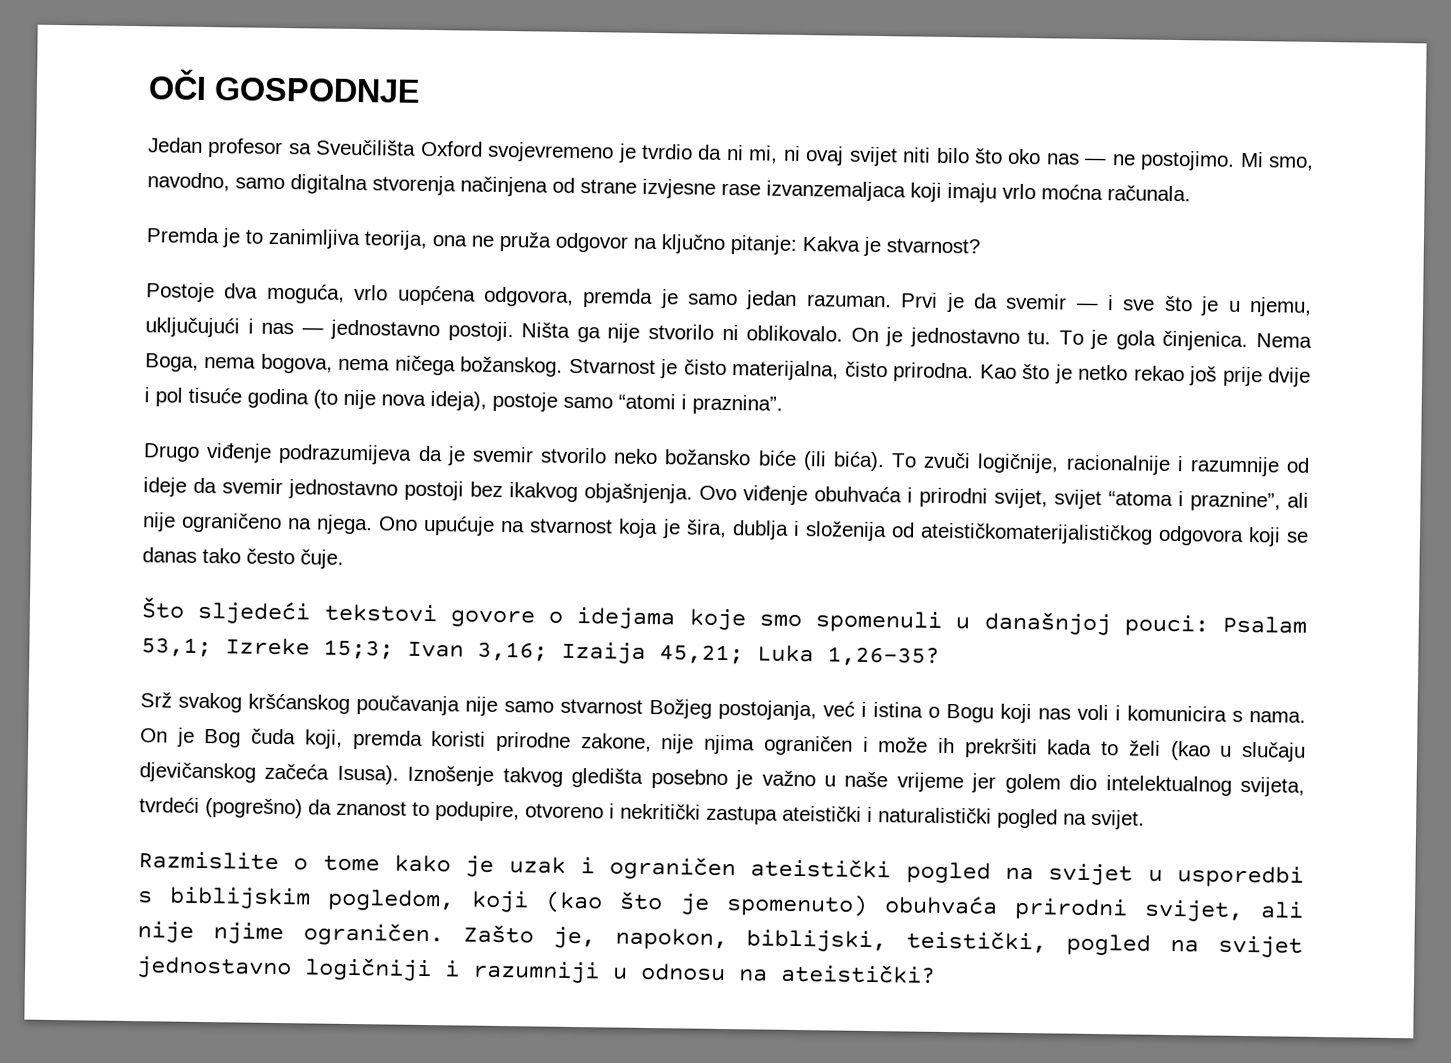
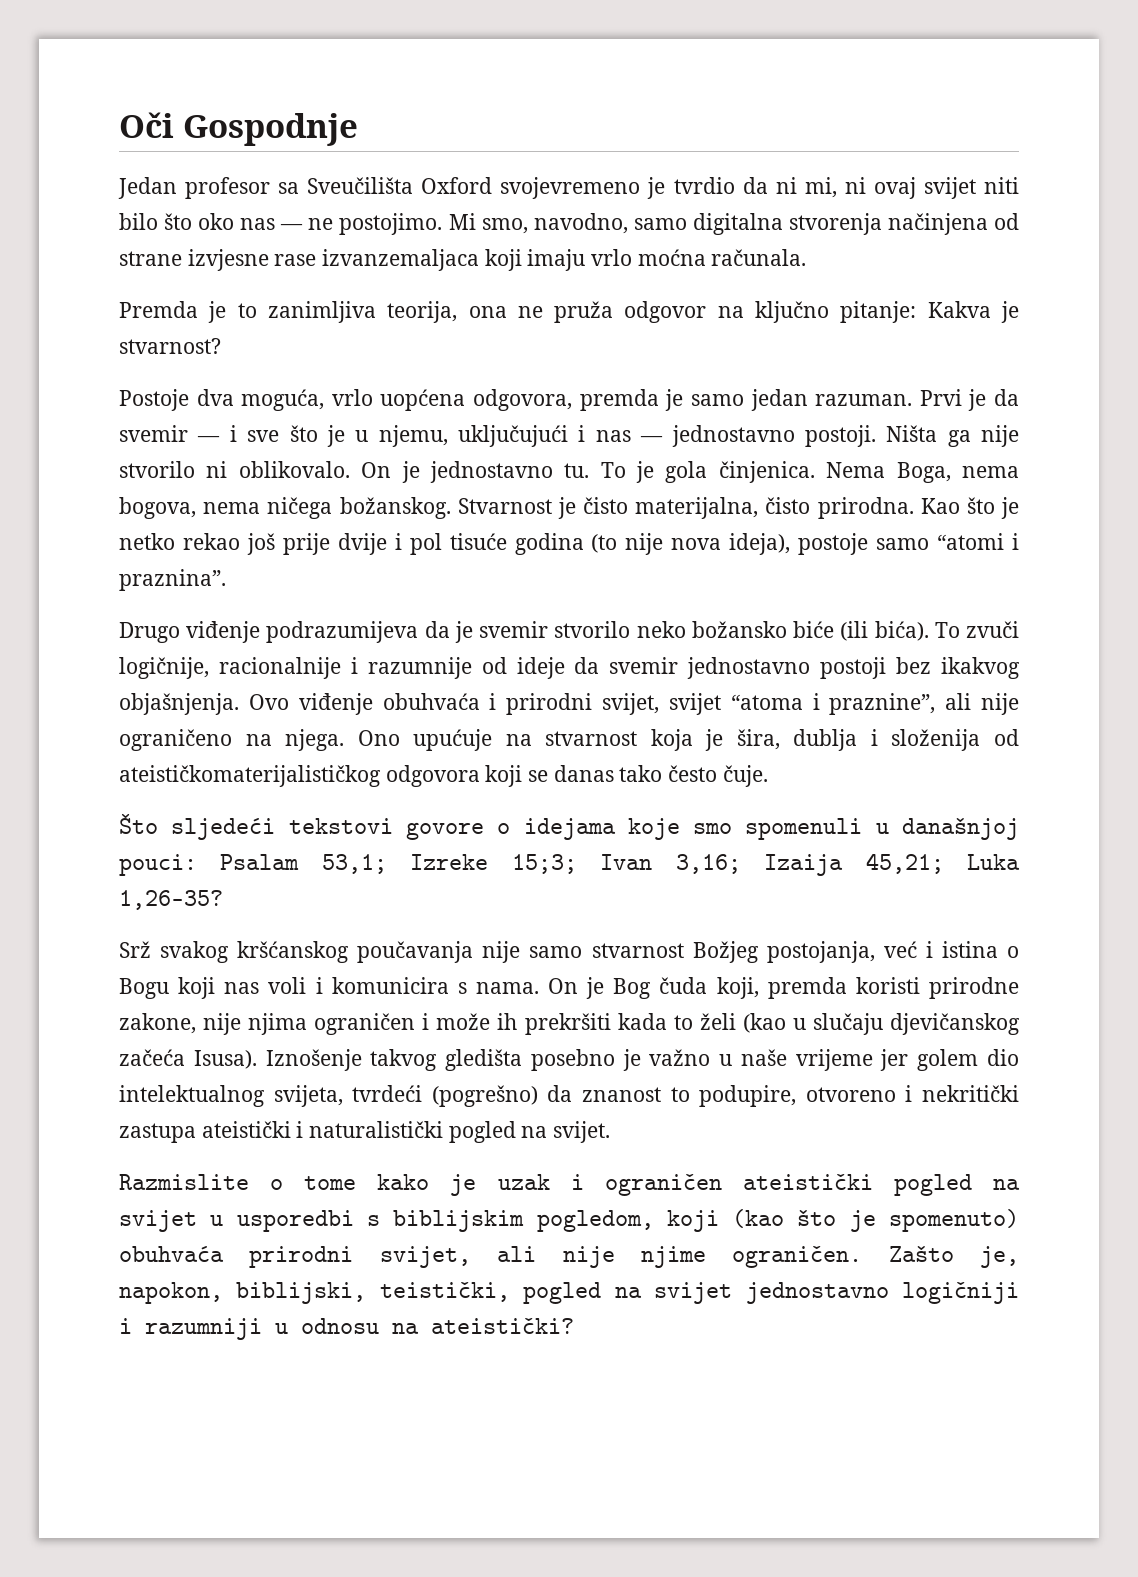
- OČI GOSPODNJE
+ Oči Gospodnje

